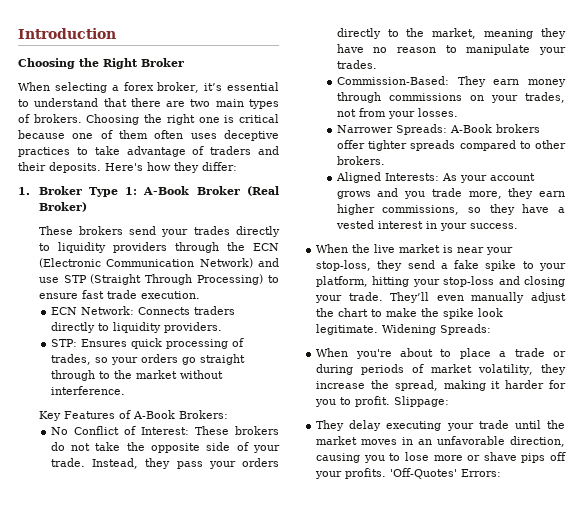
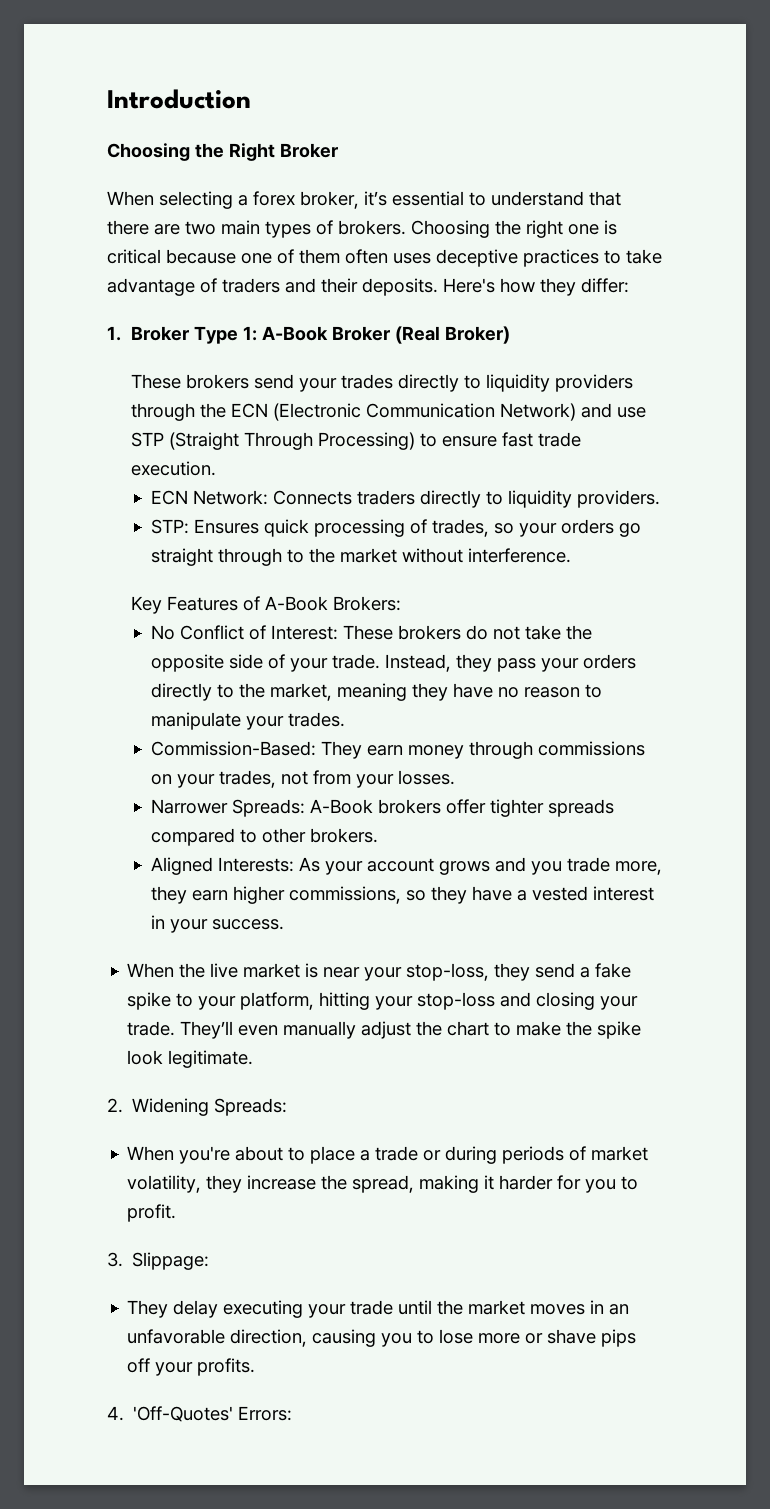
- They’ll even manually adjust the chart to make the spike look legitimate. Widening Spreads:
+ They’ll even manually adjust the chart to make the spike look legitimate.
+ 2. Widening Spreads:
- When you're about to place a trade or during periods of market volatility, they increase the spread, making it harder for you to profit. Slippage:
+ When you're about to place a trade or during periods of market volatility, they increase the spread, making it harder for you to profit.
+ 3. Slippage:
- They delay executing your trade until the market moves in an unfavorable direction, causing you to lose more or shave pips off your profits. 'Off-Quotes' Errors:
+ They delay executing your trade until the market moves in an unfavorable direction, causing you to lose more or shave pips off your profits.
+ 4. 'Off-Quotes' Errors:

